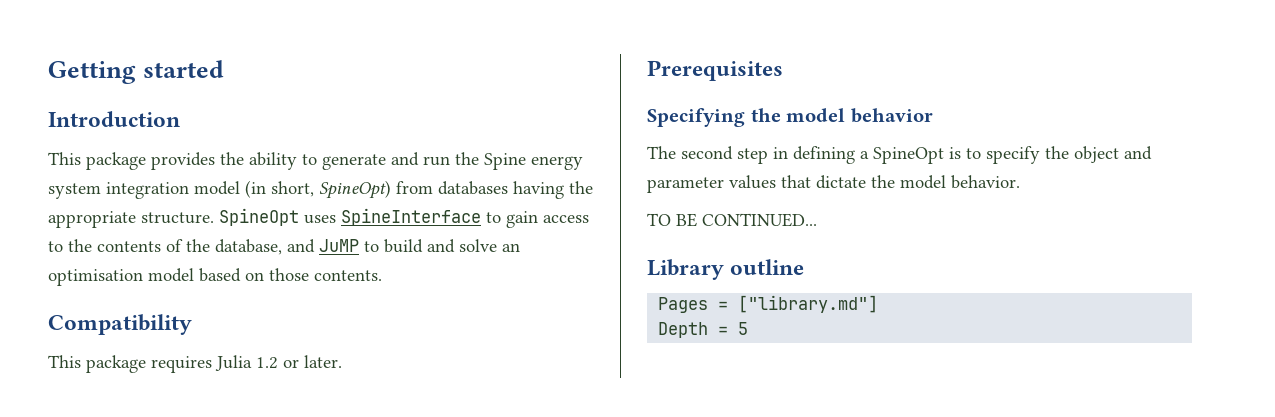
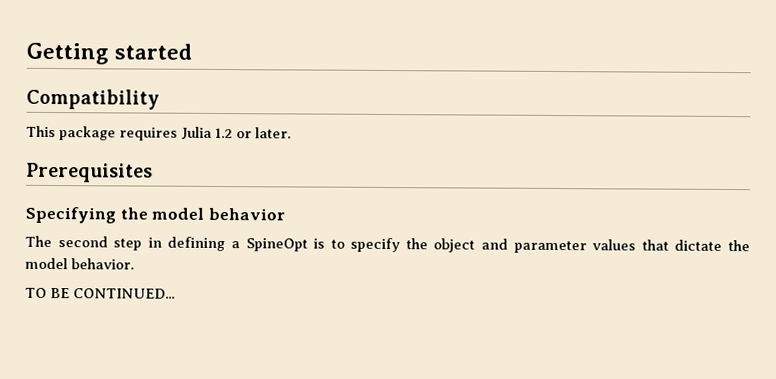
- Introduction
- This package provides the ability to generate and run the Spine energy system integration model (in short, SpineOpt) from databases having the appropriate structure. SpineOpt uses SpineInterface to gain access to the contents of the database, and JuMP to build and solve an optimisation model based on those contents.
- Library outline
- Pages = ["library.md"]
- Depth = 5

